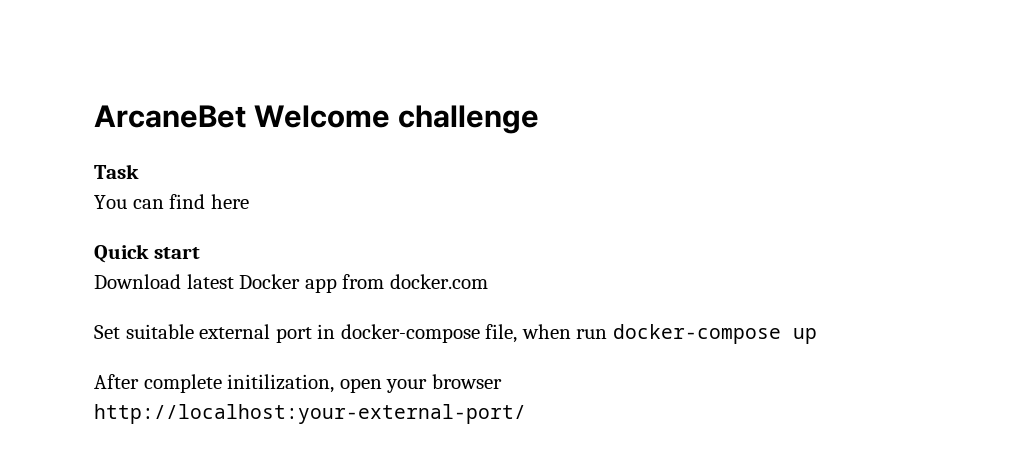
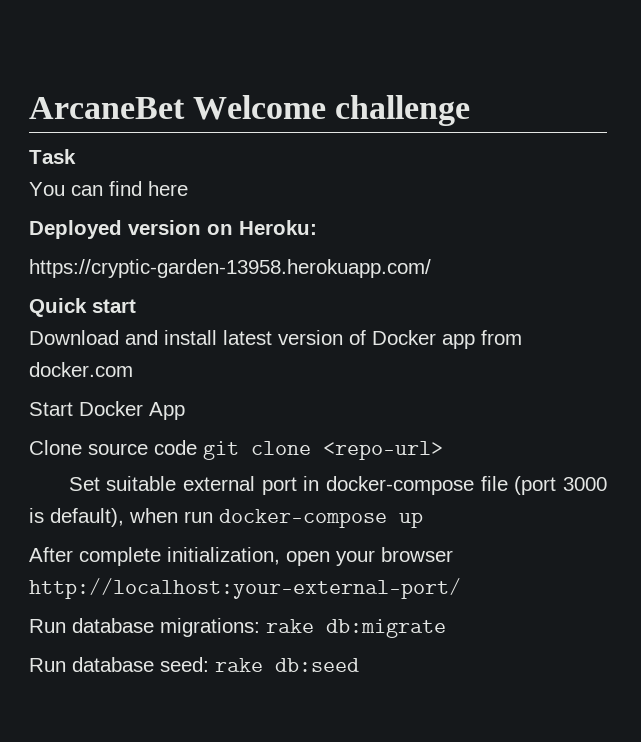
+ Deployed version on Heroku:
+ https://cryptic-garden-13958.herokuapp.com/
  Quick start
- Download latest Docker app from docker.com
+ Download and install latest version of Docker app from docker.com
+ Start Docker App
+ Clone source code git clone <repo-url>
- Set suitable external port in docker-compose file, when run docker-compose up
+ Set suitable external port in docker-compose file (port 3000 is default), when run docker-compose up
- After complete initilization, open your browser http://localhost:your-external-port/
+ After complete initialization, open your browser http://localhost:your-external-port/
+ Run database migrations: rake db:migrate
+ Run database seed: rake db:seed

